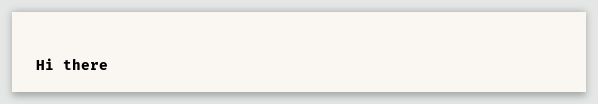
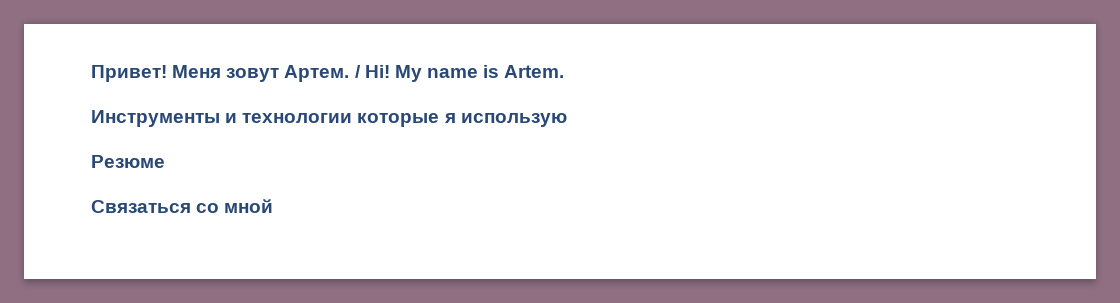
- Hi there
+ Привет! Меня зовут Артем. / Hi! My name is Artem.
+ Инструменты и технологии которые я использую
+ Резюме
+ Связаться со мной

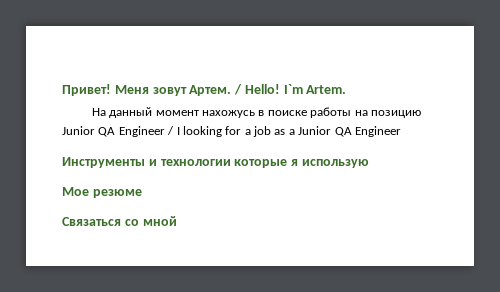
- / Hi! My name is Artem.
+ / Hello! I`m Artem.
+ На данный момент нахожусь в поиске работы на позицию Junior QA Engineer / I looking for a job as a Junior QA Engineer
- Резюме
+ Мое резюме

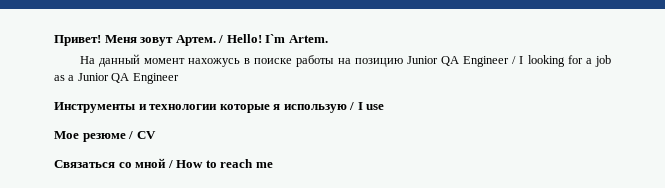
- Инструменты и технологии которые я использую
+ Инструменты и технологии которые я использую / I use
- Мое резюме
+ Мое резюме / CV
- Связаться со мной
+ Связаться со мной / How to reach me

